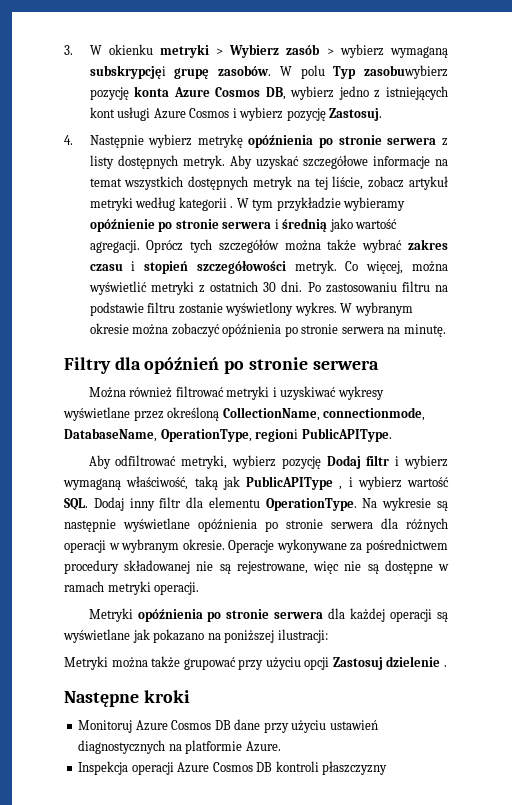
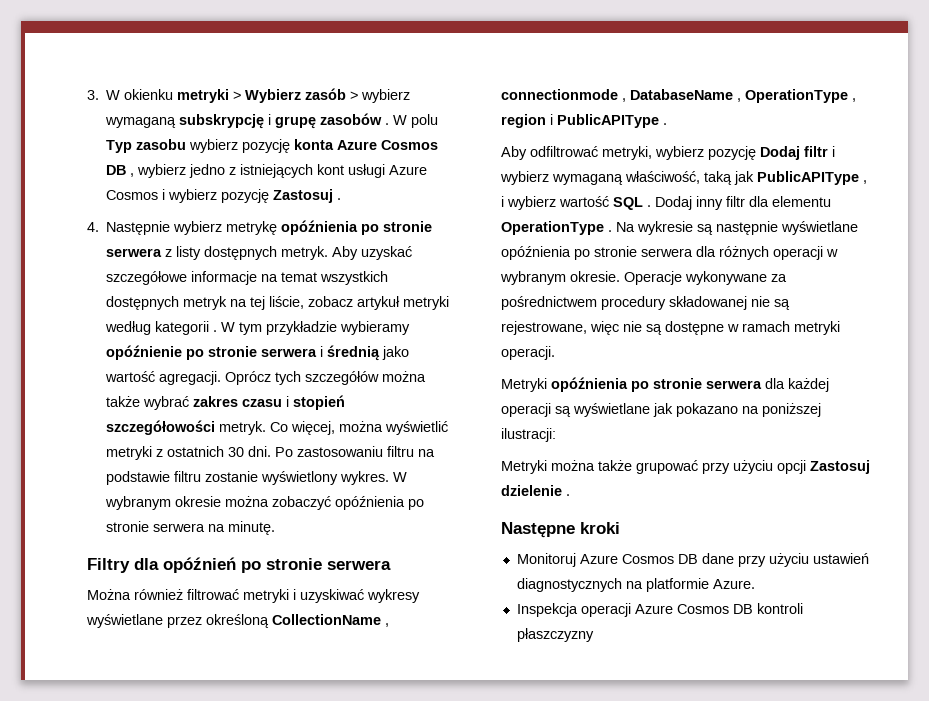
- 3. W okienku metryki > Wybierz zasób > wybierz wymaganą subskrypcjęi grupę zasobów.
+ 3. W okienku metryki > Wybierz zasób > wybierz wymaganą subskrypcję i grupę zasobów .
- W polu Typ zasobuwybierz pozycję konta Azure Cosmos DB, wybierz jedno z istniejących kont usługi Azure Cosmos i wybierz pozycję Zastosuj.
+ W polu Typ zasobu wybierz pozycję konta Azure Cosmos DB , wybierz jedno z istniejących kont usługi Azure Cosmos i wybierz pozycję Zastosuj .
- Można również filtrować metryki i uzyskiwać wykresy wyświetlane przez określoną CollectionName, connectionmode, DatabaseName, OperationType, regioni PublicAPIType.
+ Można również filtrować metryki i uzyskiwać wykresy wyświetlane przez określoną CollectionName , connectionmode , DatabaseName , OperationType , region i PublicAPIType .
- Aby odfiltrować metryki, wybierz pozycję Dodaj filtr i wybierz wymaganą właściwość, taką jak PublicAPIType , i wybierz wartość SQL. Dodaj inny filtr dla elementu OperationType.
+ Aby odfiltrować metryki, wybierz pozycję Dodaj filtr i wybierz wymaganą właściwość, taką jak PublicAPIType , i wybierz wartość SQL . Dodaj inny filtr dla elementu OperationType .

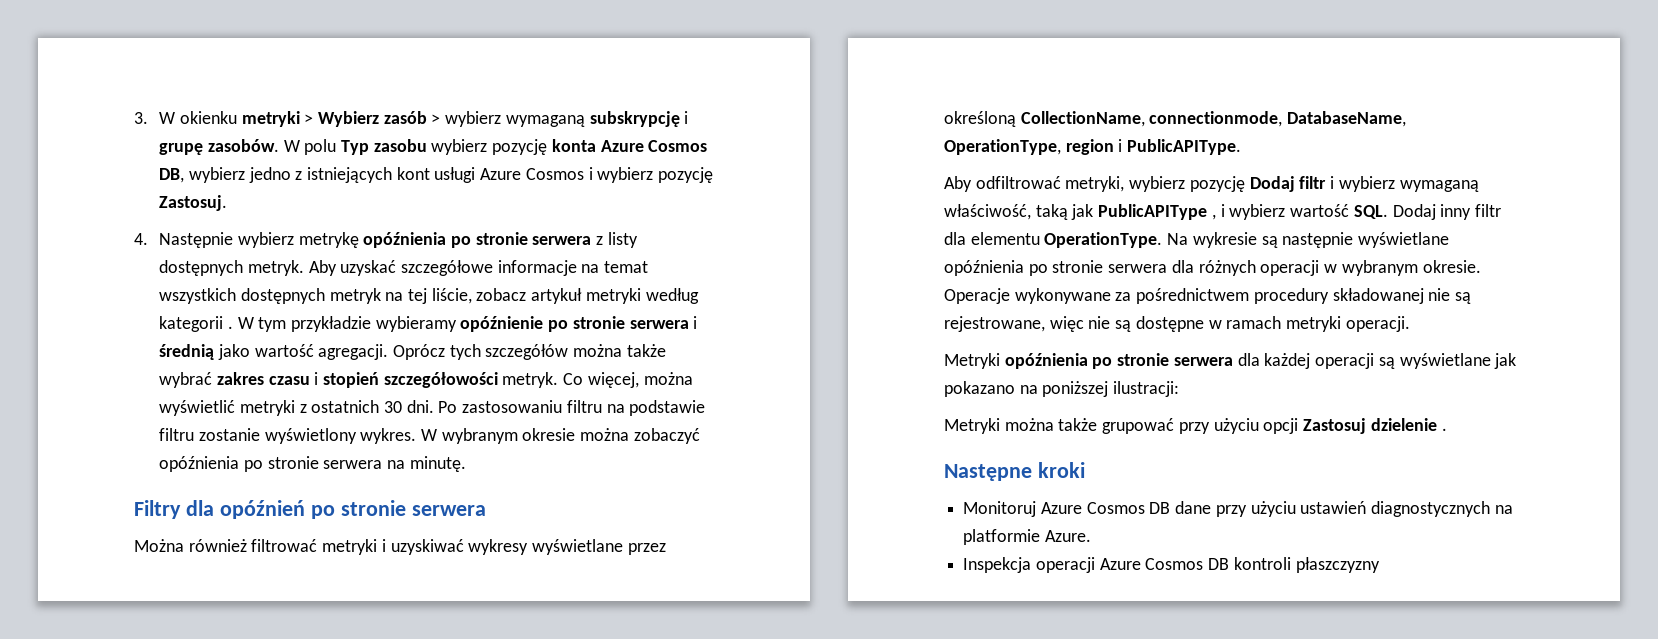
- 3. W okienku metryki > Wybierz zasób > wybierz wymaganą subskrypcję i grupę zasobów .
+ 3. W okienku metryki > Wybierz zasób > wybierz wymaganą subskrypcję i grupę zasobów.
- W polu Typ zasobu wybierz pozycję konta Azure Cosmos DB , wybierz jedno z istniejących kont usługi Azure Cosmos i wybierz pozycję Zastosuj .
+ W polu Typ zasobu wybierz pozycję konta Azure Cosmos DB, wybierz jedno z istniejących kont usługi Azure Cosmos i wybierz pozycję Zastosuj.
- Można również filtrować metryki i uzyskiwać wykresy wyświetlane przez określoną CollectionName , connectionmode , DatabaseName , OperationType , region i PublicAPIType .
+ Można również filtrować metryki i uzyskiwać wykresy wyświetlane przez określoną CollectionName, connectionmode, DatabaseName, OperationType, region i PublicAPIType.
- Aby odfiltrować metryki, wybierz pozycję Dodaj filtr i wybierz wymaganą właściwość, taką jak PublicAPIType , i wybierz wartość SQL . Dodaj inny filtr dla elementu OperationType .
+ Aby odfiltrować metryki, wybierz pozycję Dodaj filtr i wybierz wymaganą właściwość, taką jak PublicAPIType , i wybierz wartość SQL. Dodaj inny filtr dla elementu OperationType.

